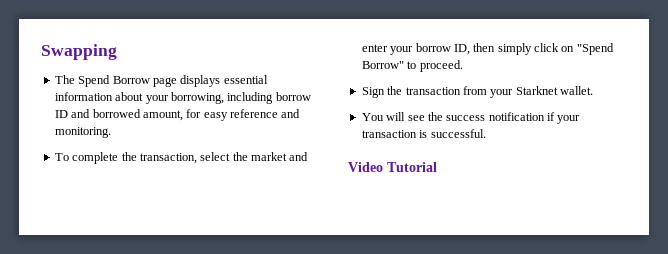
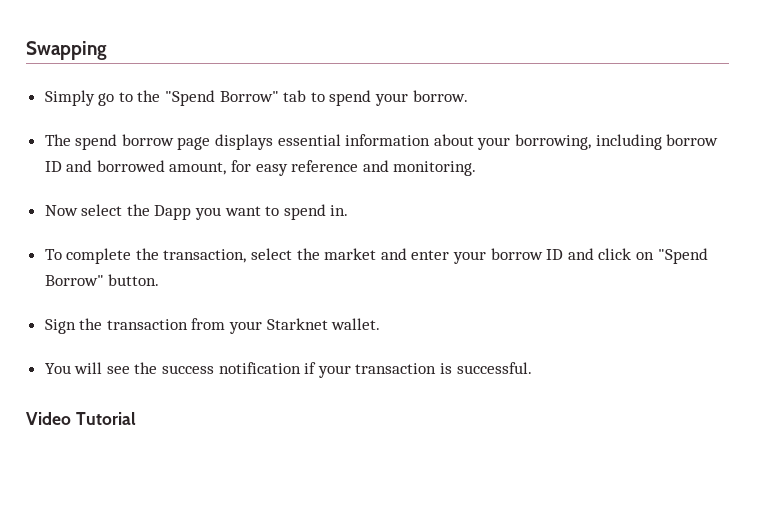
+ Simply go to the "Spend Borrow" tab to spend your borrow.
- The Spend Borrow page displays essential information about your borrowing, including borrow ID and borrowed amount, for easy reference and monitoring.
+ The spend borrow page displays essential information about your borrowing, including borrow ID and borrowed amount, for easy reference and monitoring.
+ Now select the Dapp you want to spend in.
- To complete the transaction, select the market and enter your borrow ID, then simply click on "Spend Borrow" to proceed.
+ To complete the transaction, select the market and enter your borrow ID and click on "Spend Borrow" button.

